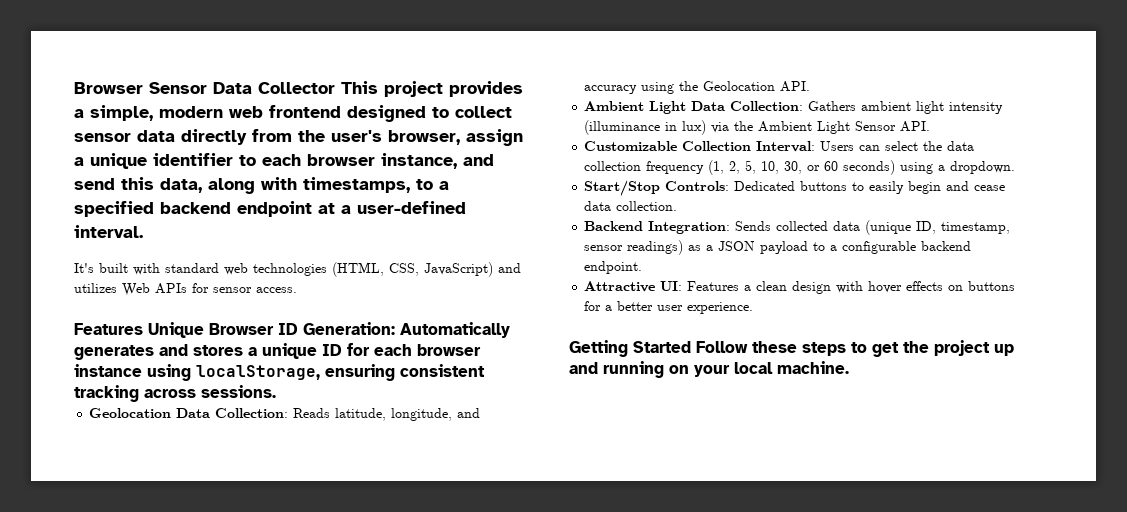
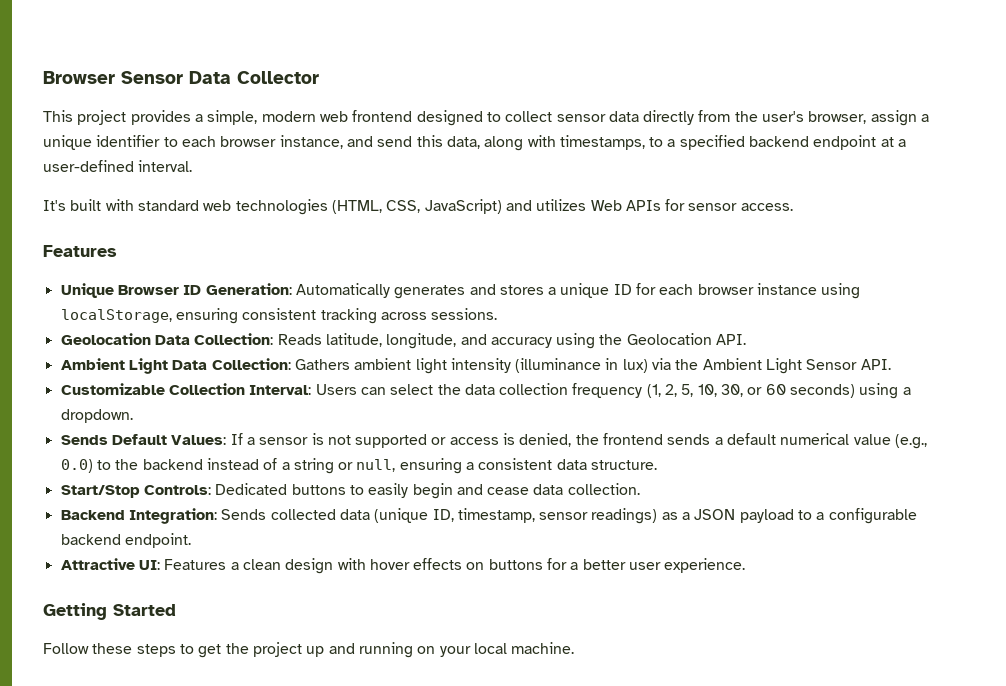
- Browser Sensor Data Collector This project provides a simple, modern web frontend designed to collect sensor data directly from the user's browser, assign a unique identifier to each browser instance, and send this data, along with timestamps, to a specified backend endpoint at a user-defined interval.
+ Browser Sensor Data Collector
+ This project provides a simple, modern web frontend designed to collect sensor data directly from the user's browser, assign a unique identifier to each browser instance, and send this data, along with timestamps, to a specified backend endpoint at a user-defined interval.
  It's built with standard web technologies (HTML, CSS, JavaScript) and utilizes Web APIs for sensor access.
- Features Unique Browser ID Generation: Automatically generates and stores a unique ID for each browser instance using localStorage, ensuring consistent tracking across sessions.
+ Features
+ Unique Browser ID Generation: Automatically generates and stores a unique ID for each browser instance using localStorage, ensuring consistent tracking across sessions.
+ Sends Default Values: If a sensor is not supported or access is denied, the frontend sends a default numerical value (e.g., 0.0) to the backend instead of a string or null, ensuring a consistent data structure.
- Getting Started Follow these steps to get the project up and running on your local machine.
+ Getting Started
+ Follow these steps to get the project up and running on your local machine.

